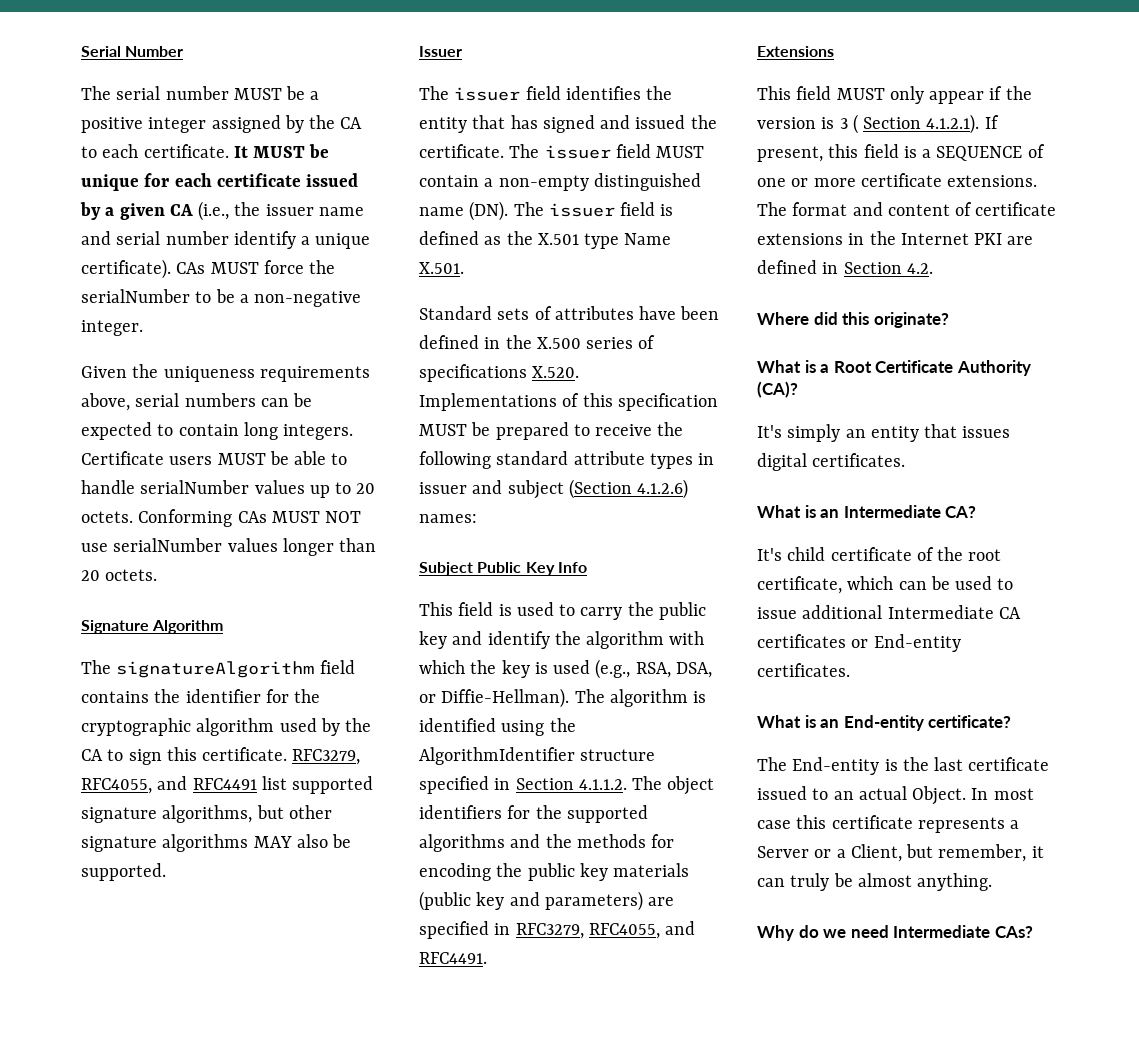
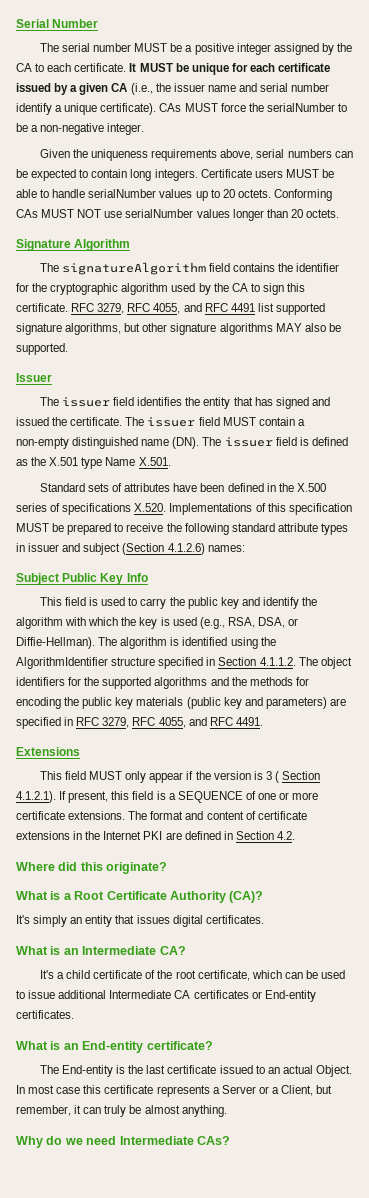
- RFC3279, RFC4055, and RFC4491 list supported signature algorithms, but other signature algorithms MAY also be supported.
+ RFC 3279, RFC 4055, and RFC 4491 list supported signature algorithms, but other signature algorithms MAY also be supported.
- The algorithm is identified using the AlgorithmIdentifier structure specified in Section 4.1.1.2. The object identifiers for the supported algorithms and the methods for encoding the public key materials (public key and parameters) are specified in RFC3279, RFC4055, and RFC4491.
+ The algorithm is identified using the AlgorithmIdentifier structure specified in Section 4.1.1.2. The object identifiers for the supported algorithms and the methods for encoding the public key materials (public key and parameters) are specified in RFC 3279, RFC 4055, and RFC 4491.
- It's child certificate of the root certificate, which can be used to issue additional Intermediate CA certificates or End-entity certificates.
+ It's a child certificate of the root certificate, which can be used to issue additional Intermediate CA certificates or End-entity certificates.

